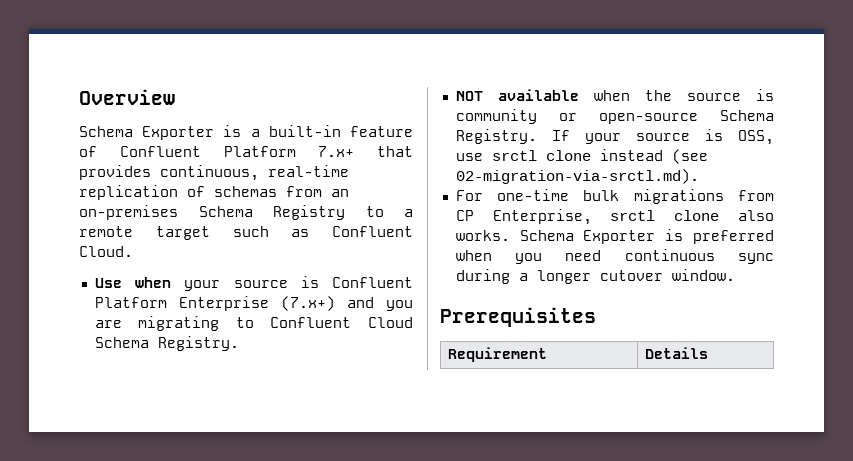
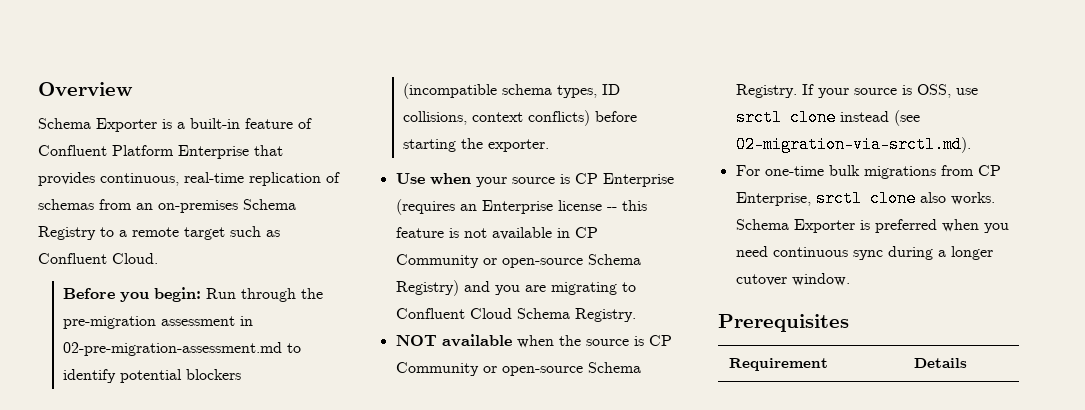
- Schema Exporter is a built-in feature of Confluent Platform 7.x+ that provides continuous, real-time replication of schemas from an on-premises Schema Registry to a remote target such as Confluent Cloud.
+ Schema Exporter is a built-in feature of Confluent Platform Enterprise that provides continuous, real-time replication of schemas from an on-premises Schema Registry to a remote target such as Confluent Cloud.
+ Before you begin: Run through the pre-migration assessment in 02-pre-migration-assessment.md to identify potential blockers (incompatible schema types, ID collisions, context conflicts) before starting the exporter.
- Use when your source is Confluent Platform Enterprise (7.x+) and you are migrating to Confluent Cloud Schema Registry.
+ Use when your source is CP Enterprise (requires an Enterprise license -- this feature is not available in CP Community or open-source Schema Registry) and you are migrating to Confluent Cloud Schema Registry.
- NOT available when the source is community or open-source Schema Registry.
+ NOT available when the source is CP Community or open-source Schema Registry.

